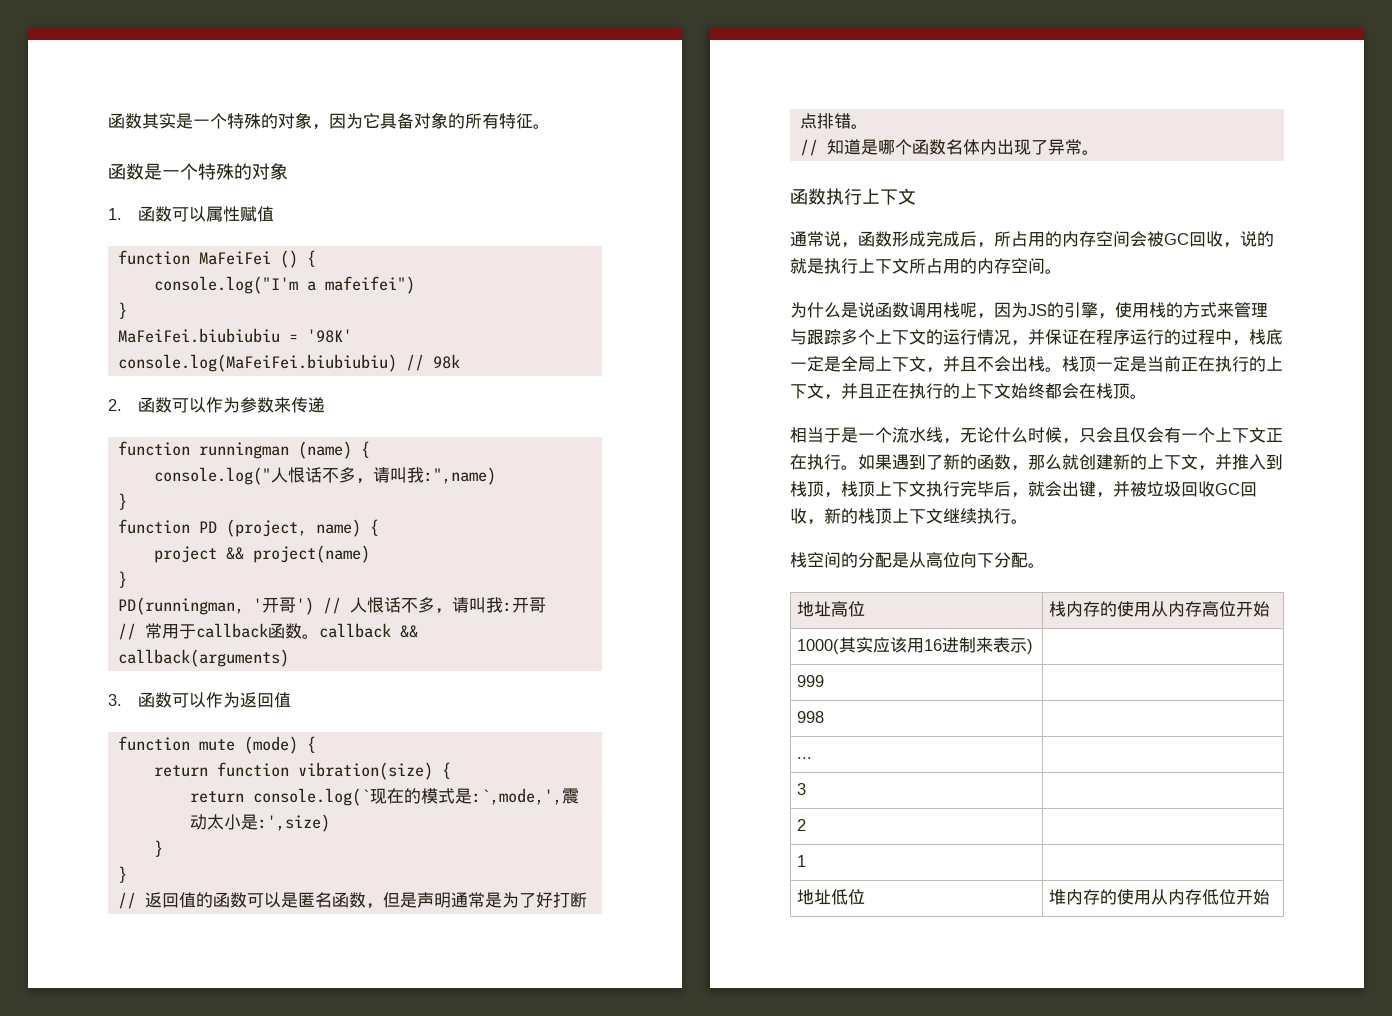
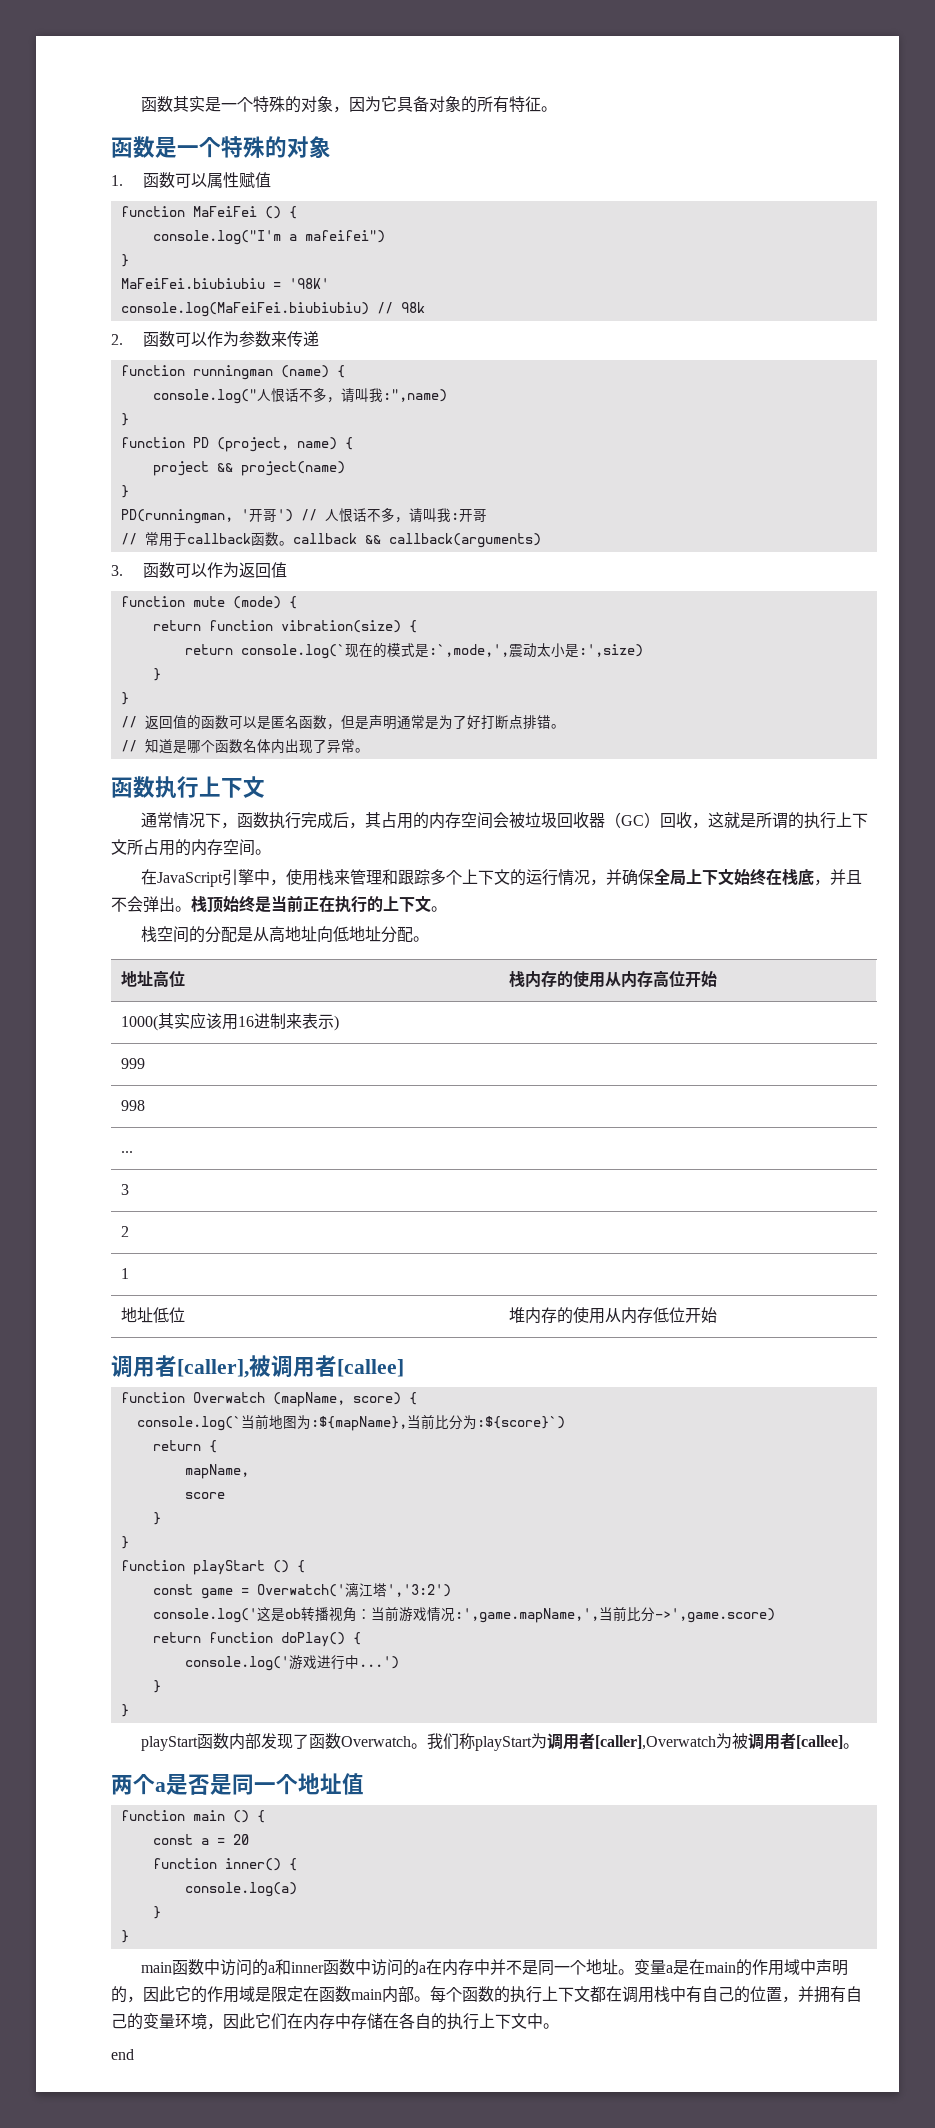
- 通常说，函数形成完成后，所占用的内存空间会被GC回收，说的就是执行上下文所占用的内存空间。
+ 通常情况下，函数执行完成后，其占用的内存空间会被垃圾回收器（GC）回收，这就是所谓的执行上下文所占用的内存空间。
- 为什么是说函数调用栈呢，因为JS的引擎，使用栈的方式来管理与跟踪多个上下文的运行情况，并保证在程序运行的过程中，栈底一定是全局上下文，并且不会出栈。栈顶一定是当前正在执行的上下文，并且正在执行的上下文始终都会在栈顶。
- 相当于是一个流水线，无论什么时候，只会且仅会有一个上下文正在执行。如果遇到了新的函数，那么就创建新的上下文，并推入到栈顶，栈顶上下文执行完毕后，就会出键，并被垃圾回收GC回收，新的栈顶上下文继续执行。
+ 在JavaScript引擎中，使用栈来管理和跟踪多个上下文的运行情况，并确保全局上下文始终在栈底，并且不会弹出。栈顶始终是当前正在执行的上下文。
- 栈空间的分配是从高位向下分配。
+ 栈空间的分配是从高地址向低地址分配。
+ 调用者[caller],被调用者[callee]
+ function Overwatch (mapName, score) {
+ console.log(`当前地图为:${mapName},当前比分为:${score}`)
+ return {
+ mapName,
+ score
+ }
+ }
+ function playStart () {
+ const game = Overwatch('漓江塔','3:2')
+ console.log('这是ob转播视角：当前游戏情况:',game.mapName,',当前比分->',game.score)
+ return function doPlay() {
+ console.log('游戏进行中...')
+ }
+ }
+ playStart函数内部发现了函数Overwatch。我们称playStart为调用者[caller],Overwatch为被调用者[callee]。
+ 两个a是否是同一个地址值
+ function main () {
+ const a = 20
+ function inner() {
+ console.log(a)
+ }
+ }
+ main函数中访问的a和inner函数中访问的a在内存中并不是同一个地址。变量a是在main的作用域中声明的，因此它的作用域是限定在函数main内部。每个函数的执行上下文都在调用栈中有自己的位置，并拥有自己的变量环境，因此它们在内存中存储在各自的执行上下文中。
+ end

